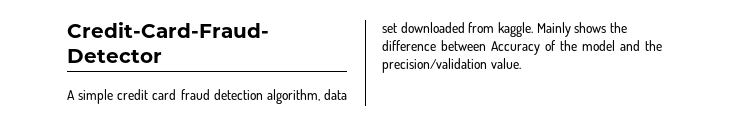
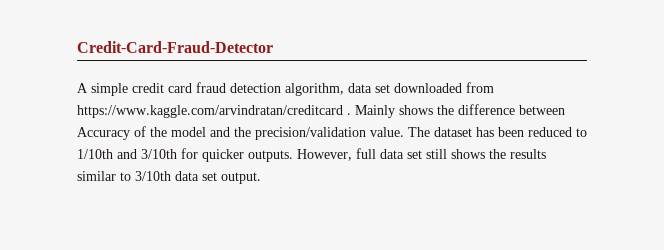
- A simple credit card fraud detection algorithm, data set downloaded from kaggle.
+ A simple credit card fraud detection algorithm, data set downloaded from https://www.kaggle.com/arvindratan/creditcard .
+ The dataset has been reduced to 1/10th and 3/10th for quicker outputs. However, full data set still shows the results similar to 3/10th data set output.

